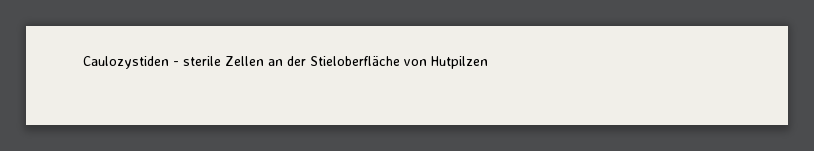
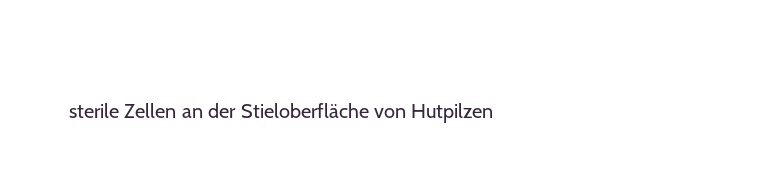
- Caulozystiden - sterile Zellen an der Stieloberfläche von Hutpilzen
+ sterile Zellen an der Stieloberfläche von Hutpilzen

